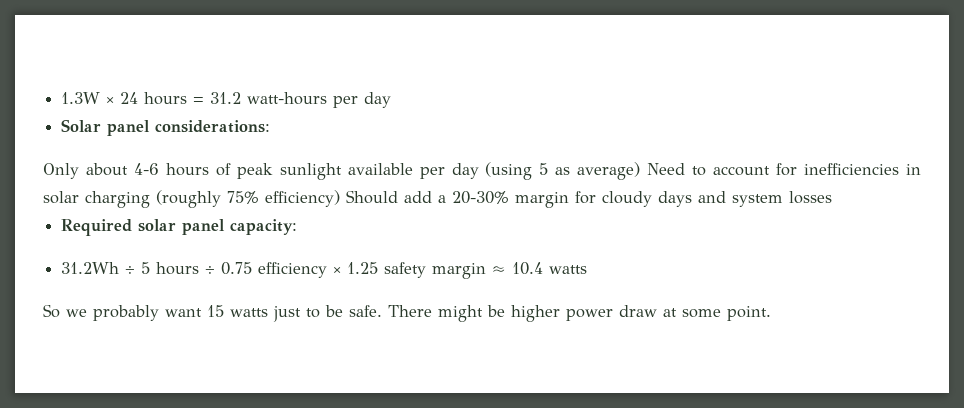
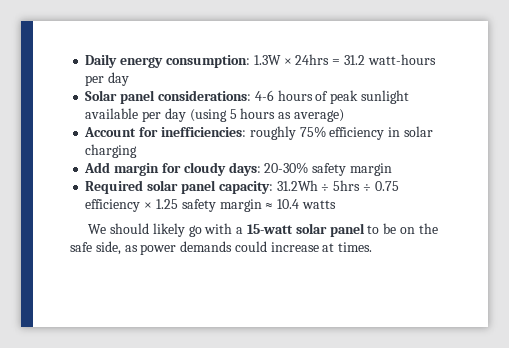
- 1.3W × 24 hours = 31.2 watt-hours per day
+ Daily energy consumption: 1.3W × 24hrs = 31.2 watt-hours per day
- Solar panel considerations:
- Only about 4-6 hours of peak sunlight available per day (using 5 as average) Need to account for inefficiencies in solar charging (roughly 75% efficiency) Should add a 20-30% margin for cloudy days and system losses
+ Solar panel considerations: 4-6 hours of peak sunlight available per day (using 5 hours as average)
+ Account for inefficiencies: roughly 75% efficiency in solar charging
+ Add margin for cloudy days: 20-30% safety margin
- Required solar panel capacity:
- 31.2Wh ÷ 5 hours ÷ 0.75 efficiency × 1.25 safety margin ≈ 10.4 watts
+ Required solar panel capacity: 31.2Wh ÷ 5hrs ÷ 0.75 efficiency × 1.25 safety margin ≈ 10.4 watts
- So we probably want 15 watts just to be safe. There might be higher power draw at some point.
+ We should likely go with a 15-watt solar panel to be on the safe side, as power demands could increase at times.

